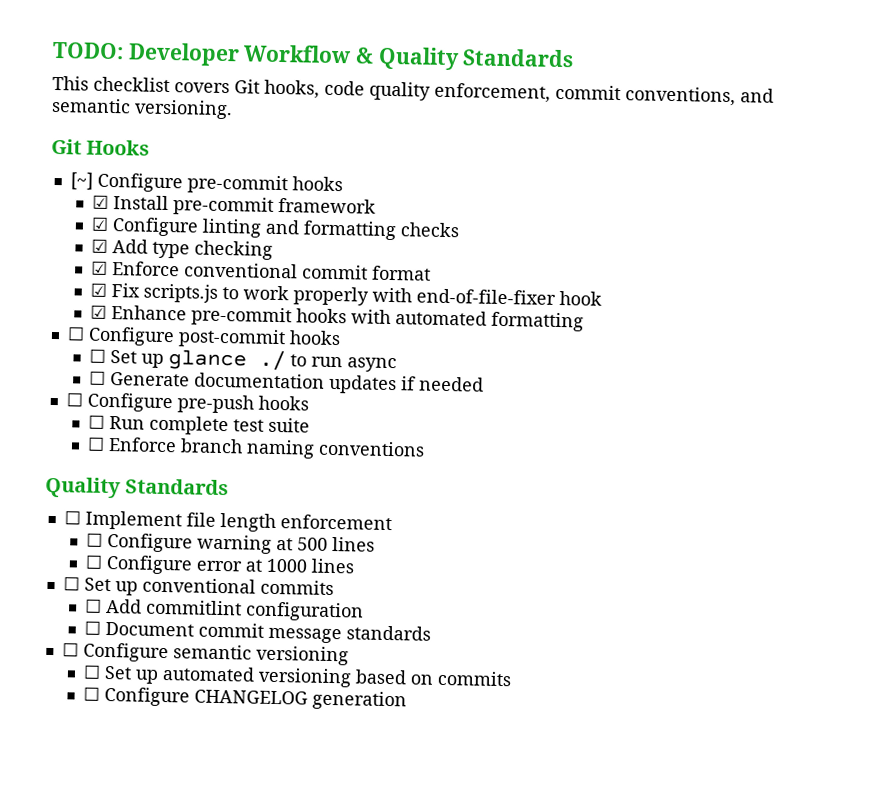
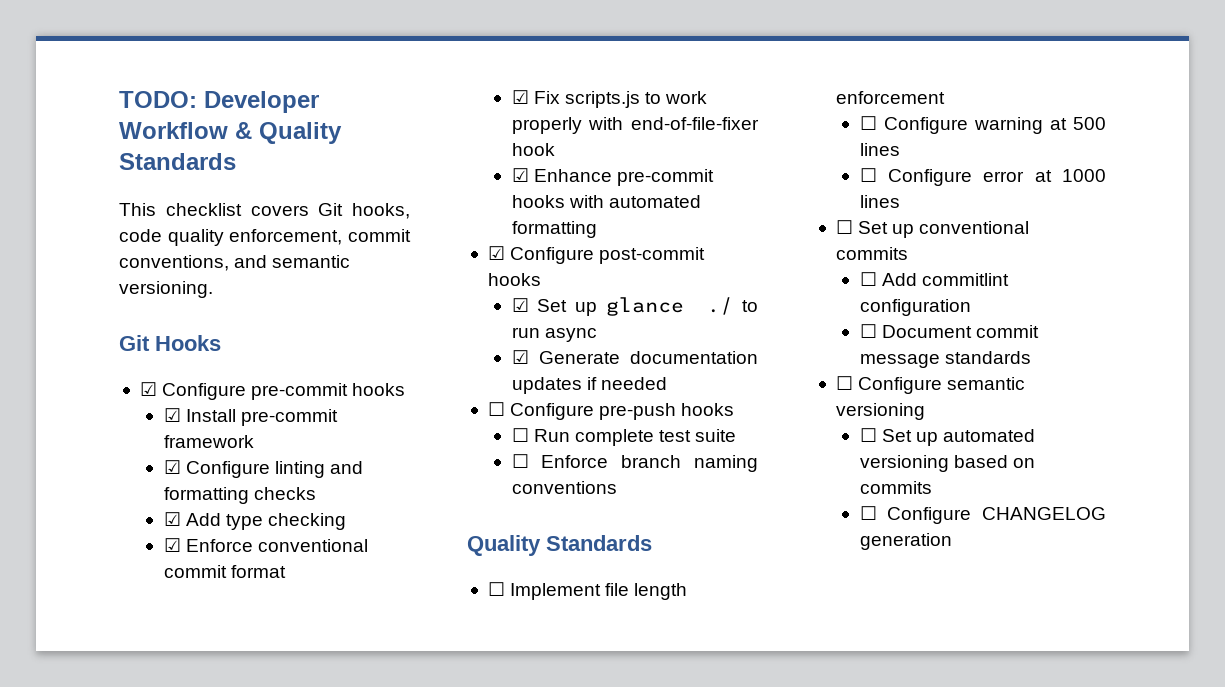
- [~] Configure pre-commit hooks
+ ☑ Configure pre-commit hooks
- ☐ Configure post-commit hooks
+ ☑ Configure post-commit hooks
- ☐ Set up glance ./ to run async
+ ☑ Set up glance ./ to run async
- ☐ Generate documentation updates if needed
+ ☑ Generate documentation updates if needed

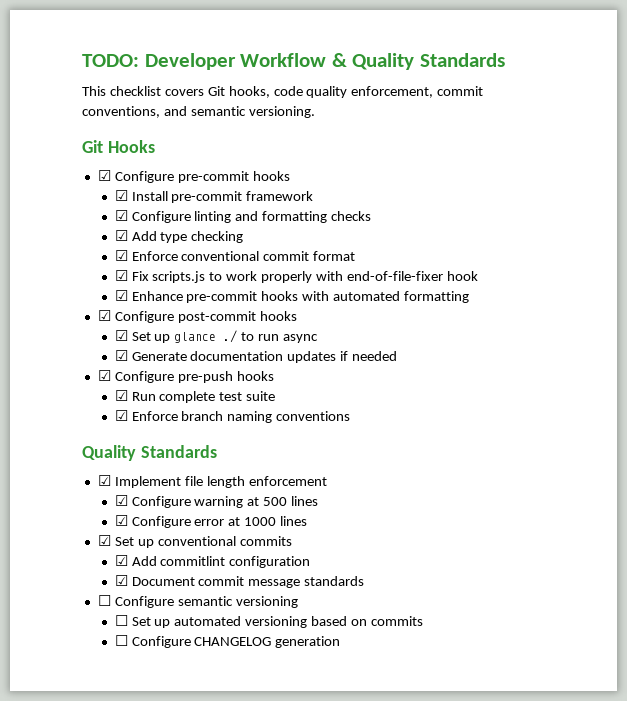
- ☐ Configure pre-push hooks
+ ☑ Configure pre-push hooks
- ☐ Run complete test suite
+ ☑ Run complete test suite
- ☐ Enforce branch naming conventions
+ ☑ Enforce branch naming conventions
- ☐ Implement file length enforcement
+ ☑ Implement file length enforcement
- ☐ Configure warning at 500 lines
+ ☑ Configure warning at 500 lines
- ☐ Configure error at 1000 lines
+ ☑ Configure error at 1000 lines
- ☐ Set up conventional commits
+ ☑ Set up conventional commits
- ☐ Add commitlint configuration
+ ☑ Add commitlint configuration
- ☐ Document commit message standards
+ ☑ Document commit message standards

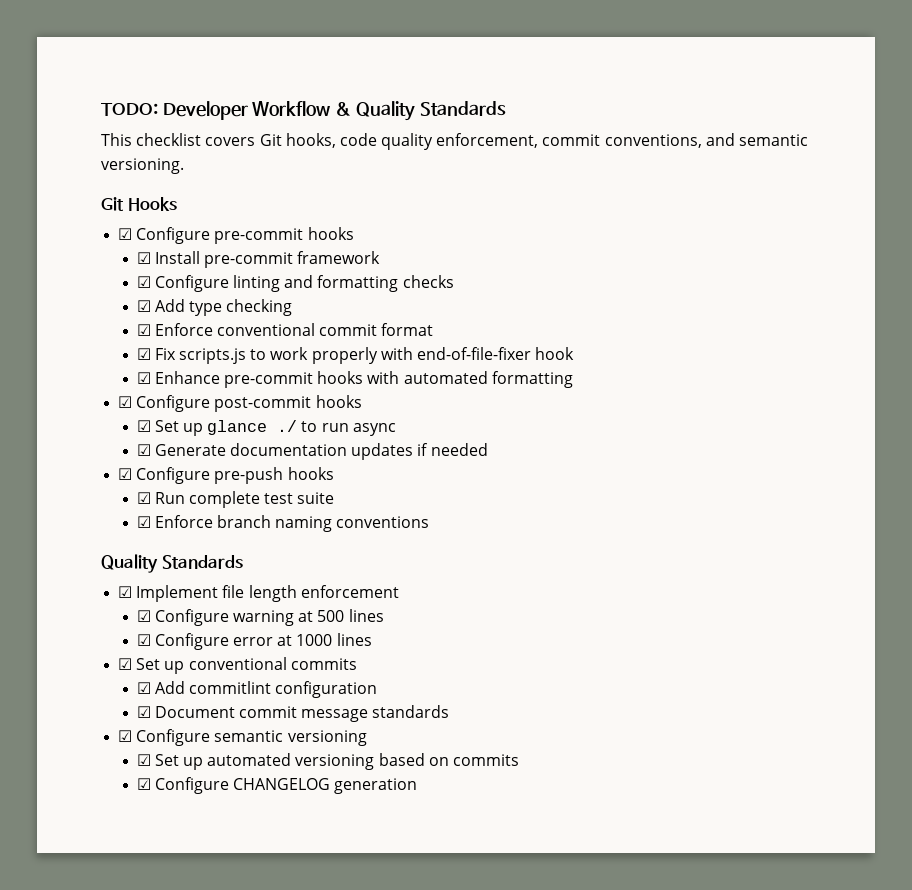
- ☐ Configure semantic versioning
+ ☑ Configure semantic versioning
- ☐ Set up automated versioning based on commits
+ ☑ Set up automated versioning based on commits
- ☐ Configure CHANGELOG generation
+ ☑ Configure CHANGELOG generation

